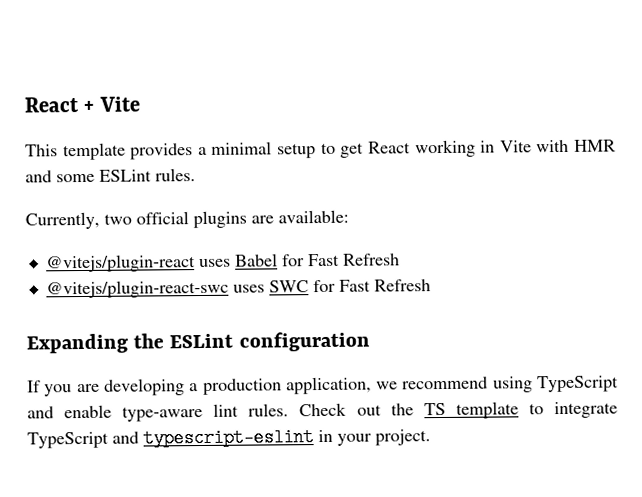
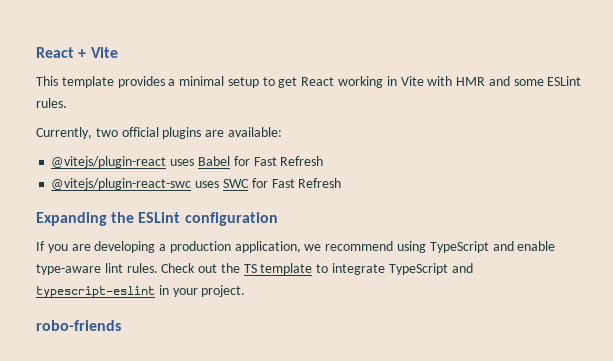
+ robo-friends

